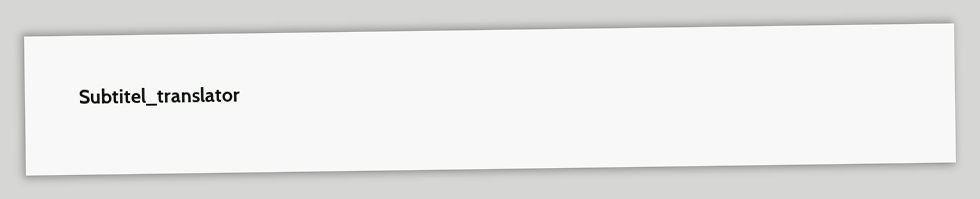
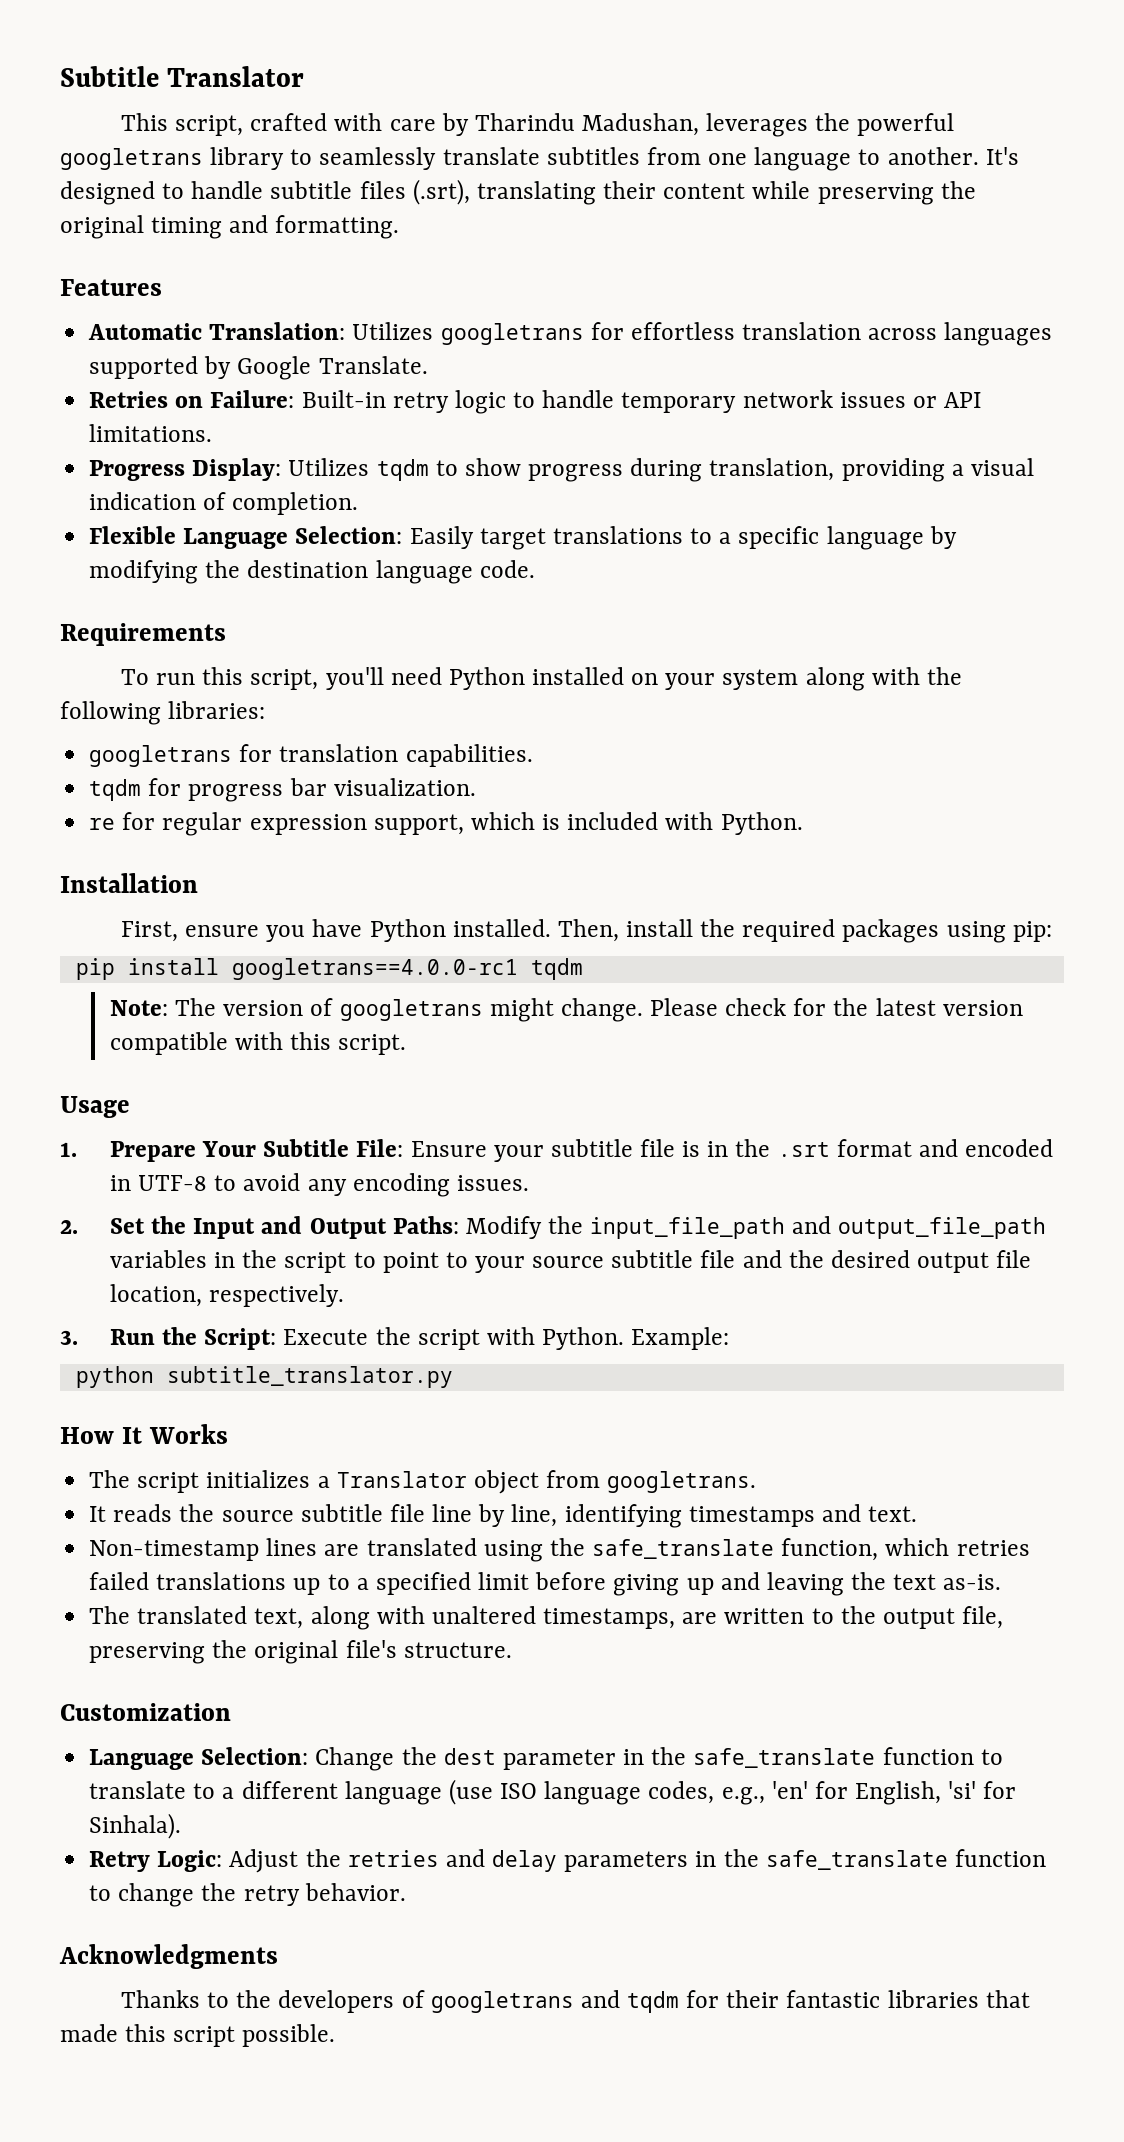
- Subtitel_translator
+ Subtitle Translator
+ This script, crafted with care by Tharindu Madushan, leverages the powerful googletrans library to seamlessly translate subtitles from one language to another. It's designed to handle subtitle files (.srt), translating their content while preserving the original timing and formatting.
+ Features
+ Automatic Translation: Utilizes googletrans for effortless translation across languages supported by Google Translate.
+ Retries on Failure: Built-in retry logic to handle temporary network issues or API limitations.
+ Progress Display: Utilizes tqdm to show progress during translation, providing a visual indication of completion.
+ Flexible Language Selection: Easily target translations to a specific language by modifying the destination language code.
+ Requirements
+ To run this script, you'll need Python installed on your system along with the following libraries:
+ googletrans for translation capabilities.
+ tqdm for progress bar visualization.
+ re for regular expression support, which is included with Python.
+ Installation
+ First, ensure you have Python installed. Then, install the required packages using pip:
+ pip install googletrans==4.0.0-rc1 tqdm
+ Note: The version of googletrans might change. Please check for the latest version compatible with this script.
+ Usage
+ 1. Prepare Your Subtitle File: Ensure your subtitle file is in the .srt format and encoded in UTF-8 to avoid any encoding issues.
+ 2. Set the Input and Output Paths: Modify the input_file_path and output_file_path variables in the script to point to your source subtitle file and the desired output file location, respectively.
+ 3. Run the Script: Execute the script with Python. Example:
+ python subtitle_translator.py
+ How It Works
+ The script initializes a Translator object from googletrans.
+ It reads the source subtitle file line by line, identifying timestamps and text.
+ Non-timestamp lines are translated using the safe_translate function, which retries failed translations up to a specified limit before giving up and leaving the text as-is.
+ The translated text, along with unaltered timestamps, are written to the output file, preserving the original file's structure.
+ Customization
+ Language Selection: Change the dest parameter in the safe_translate function to translate to a different language (use ISO language codes, e.g., 'en' for English, 'si' for Sinhala).
+ Retry Logic: Adjust the retries and delay parameters in the safe_translate function to change the retry behavior.
+ Acknowledgments
+ Thanks to the developers of googletrans and tqdm for their fantastic libraries that made this script possible.

